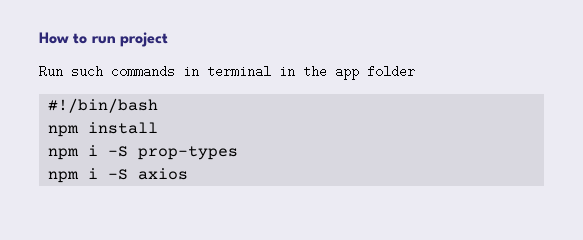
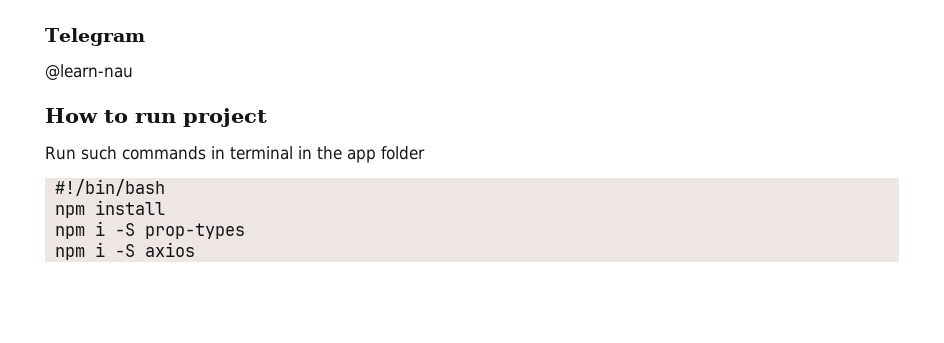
+ Telegram
+ @learn-nau

